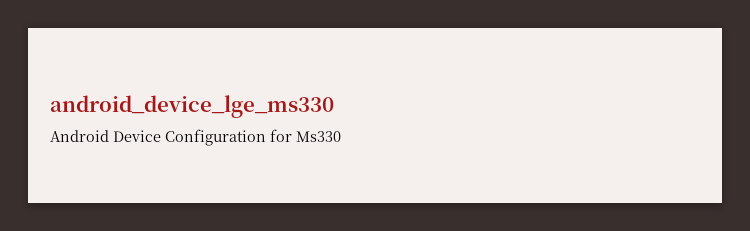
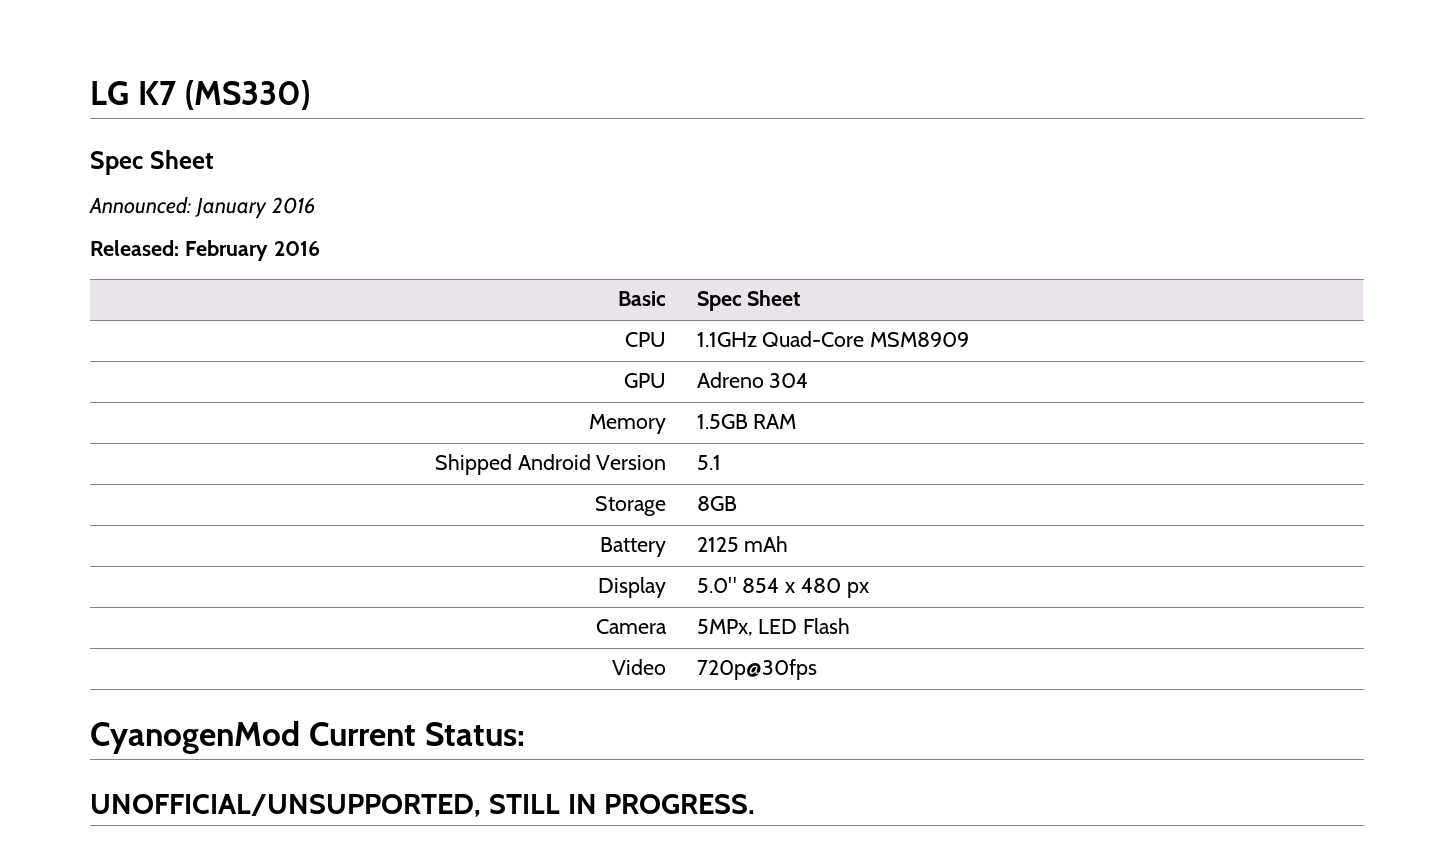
- android_device_lge_ms330
- Android Device Configuration for Ms330
+ LG K7 (MS330)
+ Spec Sheet
+ Announced: January 2016
+ Released: February 2016
+ Basic | Spec Sheet
+ CPU | 1.1GHz Quad-Core MSM8909
+ GPU | Adreno 304
+ Memory | 1.5GB RAM
+ Shipped Android Version | 5.1
+ Storage | 8GB
+ Battery | 2125 mAh
+ Display | 5.0" 854 x 480 px
+ Camera | 5MPx, LED Flash
+ Video | 720p@30fps
+ CyanogenMod Current Status:
+ UNOFFICIAL/UNSUPPORTED, STILL IN PROGRESS.

